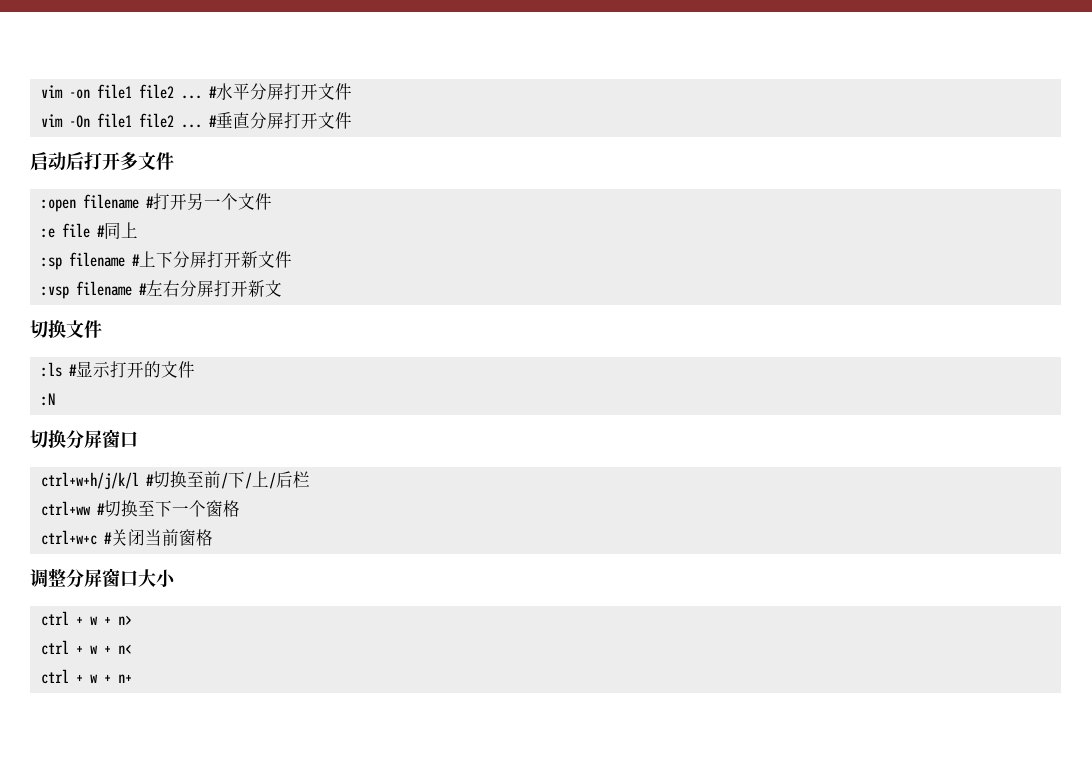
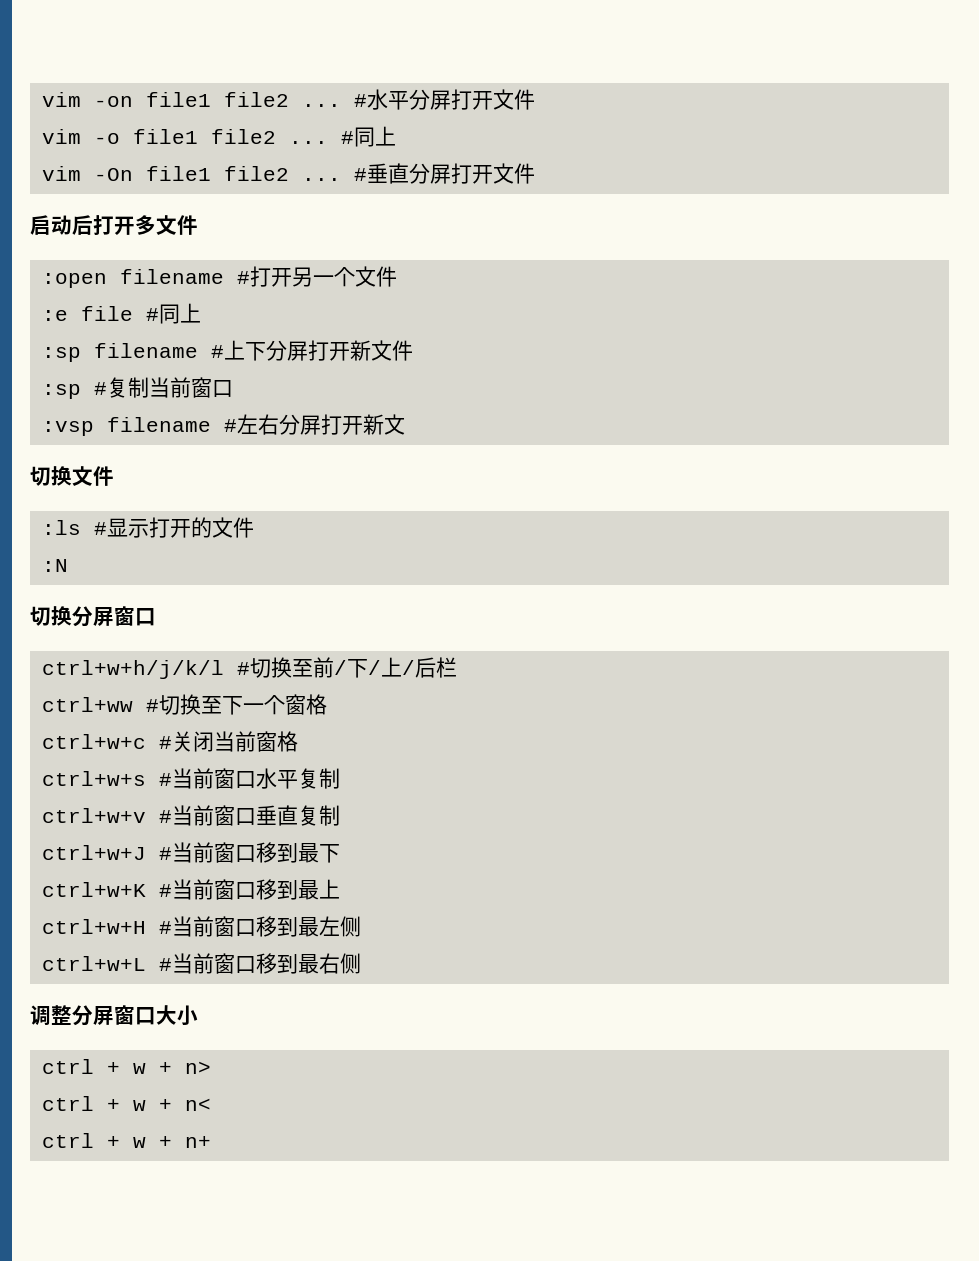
+ vim -o file1 file2 ... #同上
+ :sp #复制当前窗口
+ ctrl+w+s #当前窗口水平复制
+ ctrl+w+v #当前窗口垂直复制
+ ctrl+w+J #当前窗口移到最下
+ ctrl+w+K #当前窗口移到最上
+ ctrl+w+H #当前窗口移到最左侧
+ ctrl+w+L #当前窗口移到最右侧

